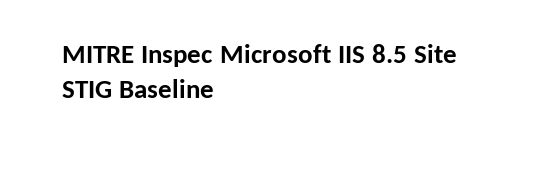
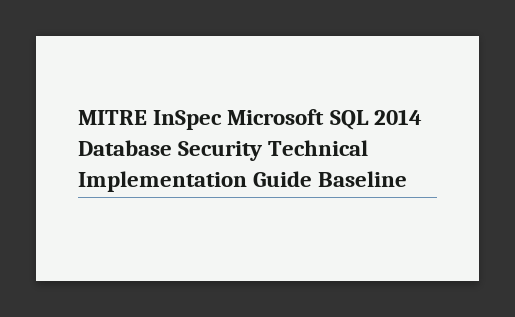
- MITRE Inspec Microsoft IIS 8.5 Site STIG Baseline
+ MITRE InSpec Microsoft SQL 2014 Database Security Technical Implementation Guide Baseline

